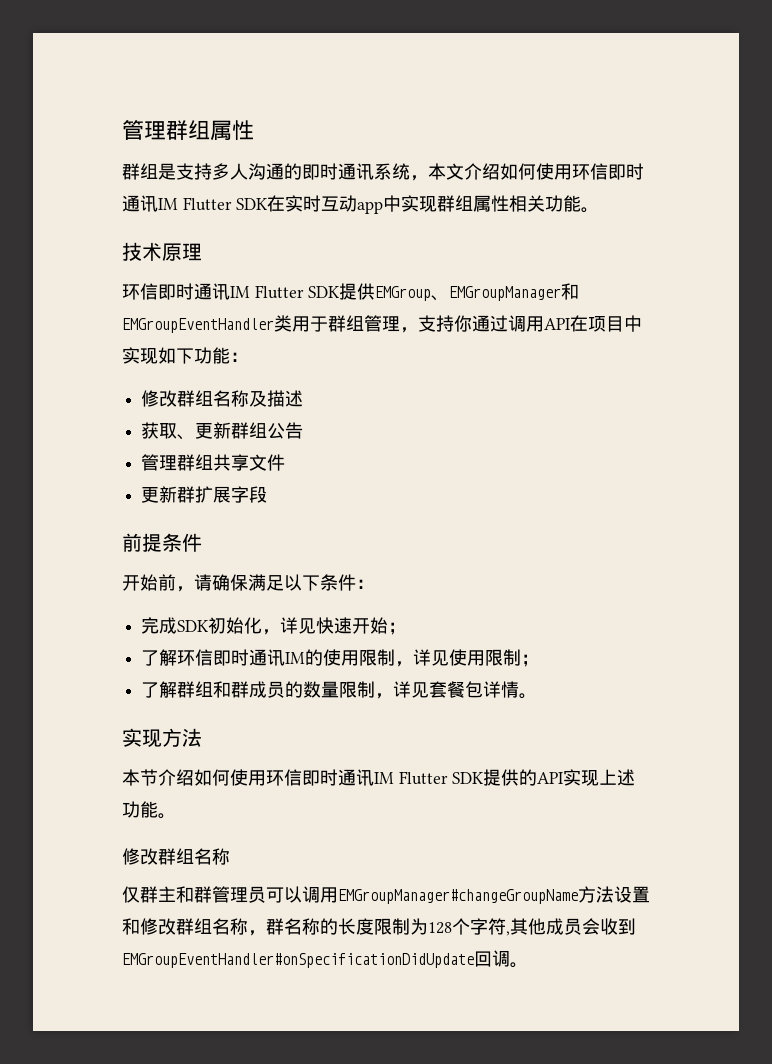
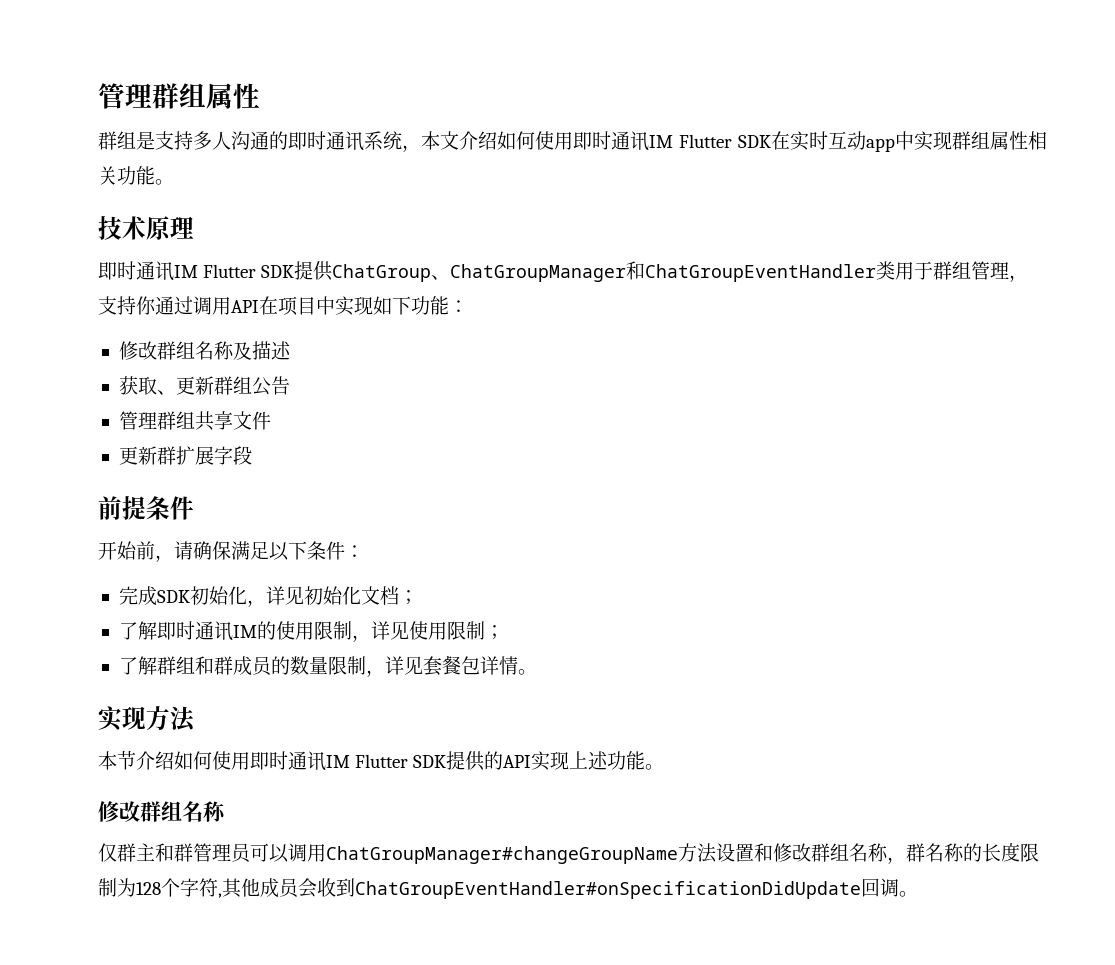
- 群组是支持多人沟通的即时通讯系统，本文介绍如何使用环信即时通讯IM Flutter SDK在实时互动app中实现群组属性相关功能。
+ 群组是支持多人沟通的即时通讯系统，本文介绍如何使用即时通讯IM Flutter SDK在实时互动app中实现群组属性相关功能。
- 环信即时通讯IM Flutter SDK提供EMGroup、EMGroupManager和EMGroupEventHandler类用于群组管理，支持你通过调用API在项目中实现如下功能：
+ 即时通讯IM Flutter SDK提供ChatGroup、ChatGroupManager和ChatGroupEventHandler类用于群组管理，支持你通过调用API在项目中实现如下功能：
- 完成SDK初始化，详见快速开始；
- 了解环信即时通讯IM的使用限制，详见使用限制；
+ 完成SDK初始化，详见初始化文档；
+ 了解即时通讯IM的使用限制，详见使用限制；
- 本节介绍如何使用环信即时通讯IM Flutter SDK提供的API实现上述功能。
+ 本节介绍如何使用即时通讯IM Flutter SDK提供的API实现上述功能。
- 仅群主和群管理员可以调用EMGroupManager#changeGroupName方法设置和修改群组名称，群名称的长度限制为128个字符,其他成员会收到EMGroupEventHandler#onSpecificationDidUpdate回调。
+ 仅群主和群管理员可以调用ChatGroupManager#changeGroupName方法设置和修改群组名称，群名称的长度限制为128个字符,其他成员会收到ChatGroupEventHandler#onSpecificationDidUpdate回调。

